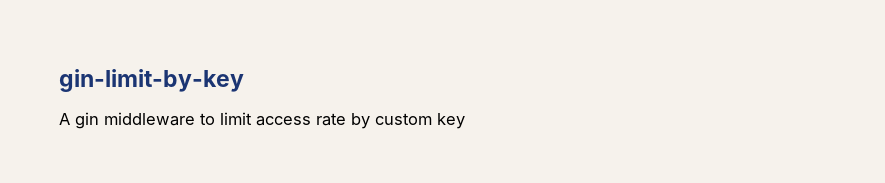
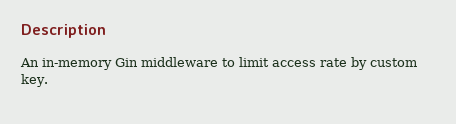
- gin-limit-by-key
- A gin middleware to limit access rate by custom key
+ Description
+ An in-memory Gin middleware to limit access rate by custom key.

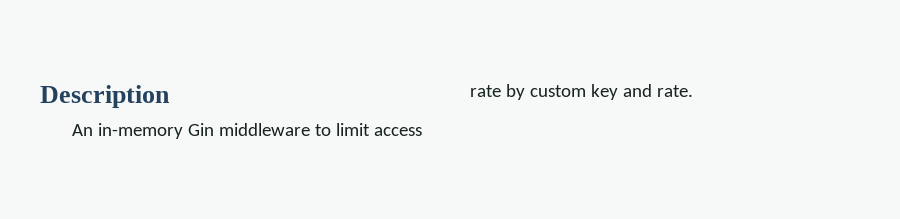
- An in-memory Gin middleware to limit access rate by custom key.
+ An in-memory Gin middleware to limit access rate by custom key and rate.

